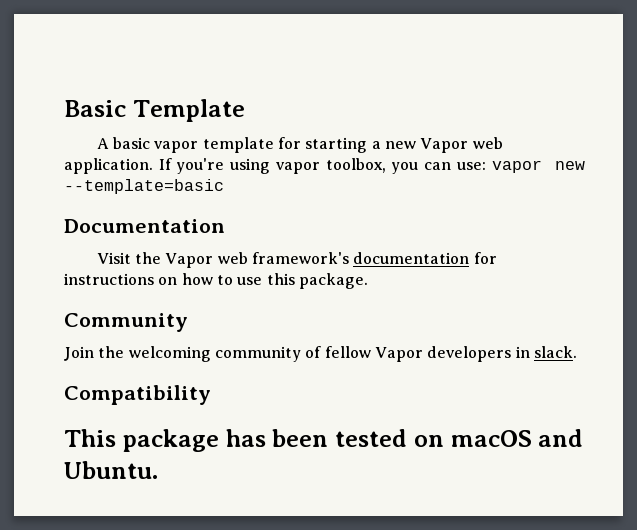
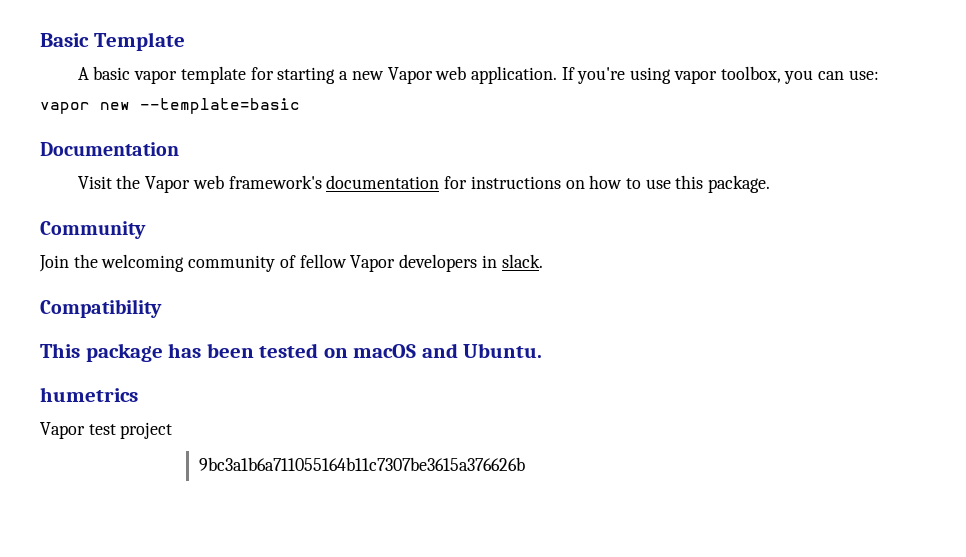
+ humetrics
+ Vapor test project
+ 9bc3a1b6a711055164b11c7307be3615a376626b

